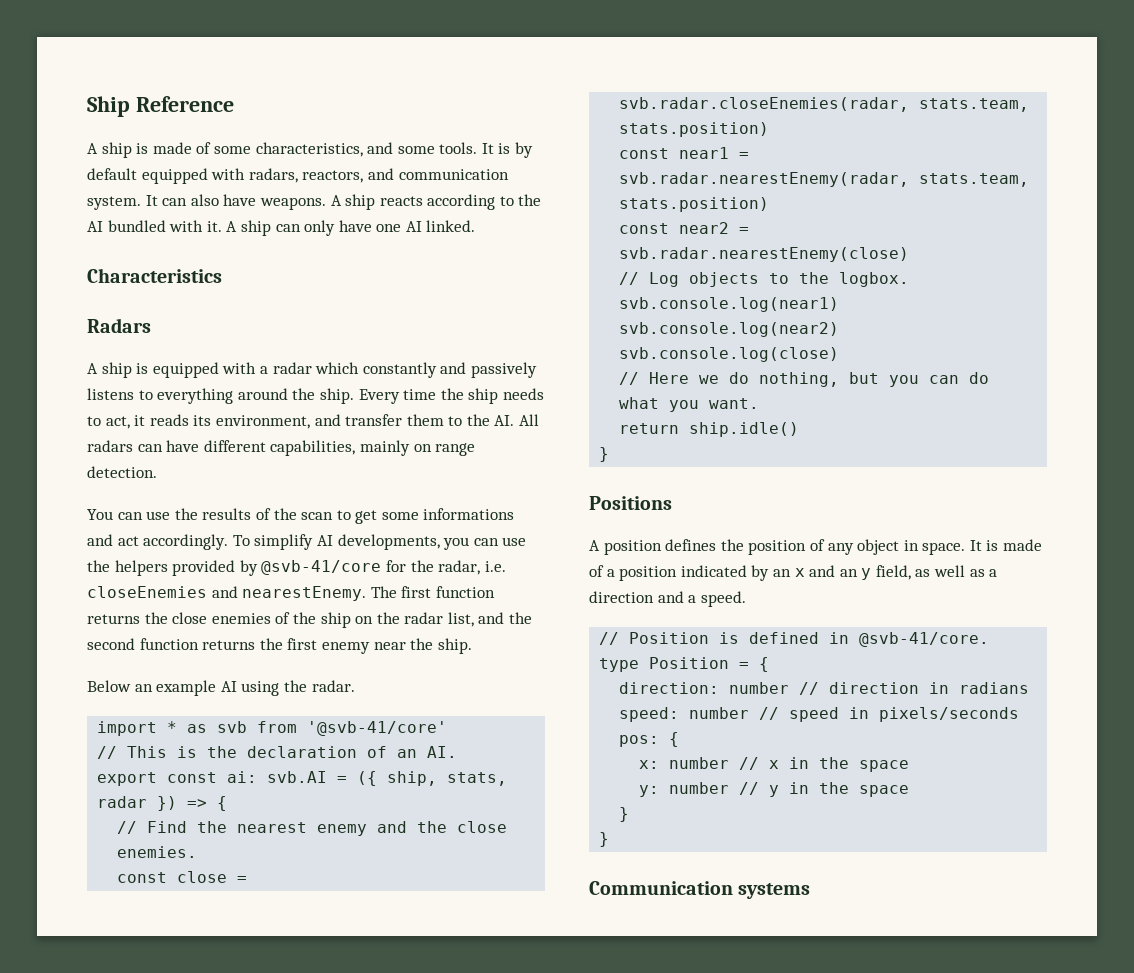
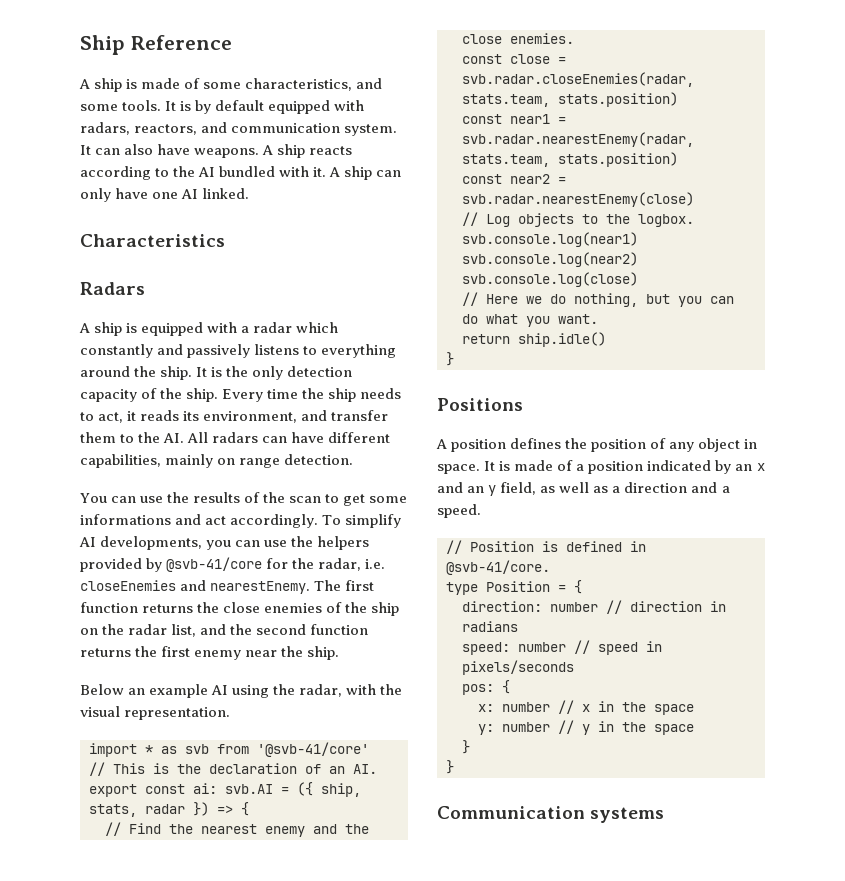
+ It is the only detection capacity of the ship.
- Below an example AI using the radar.
+ Below an example AI using the radar, with the visual representation.

